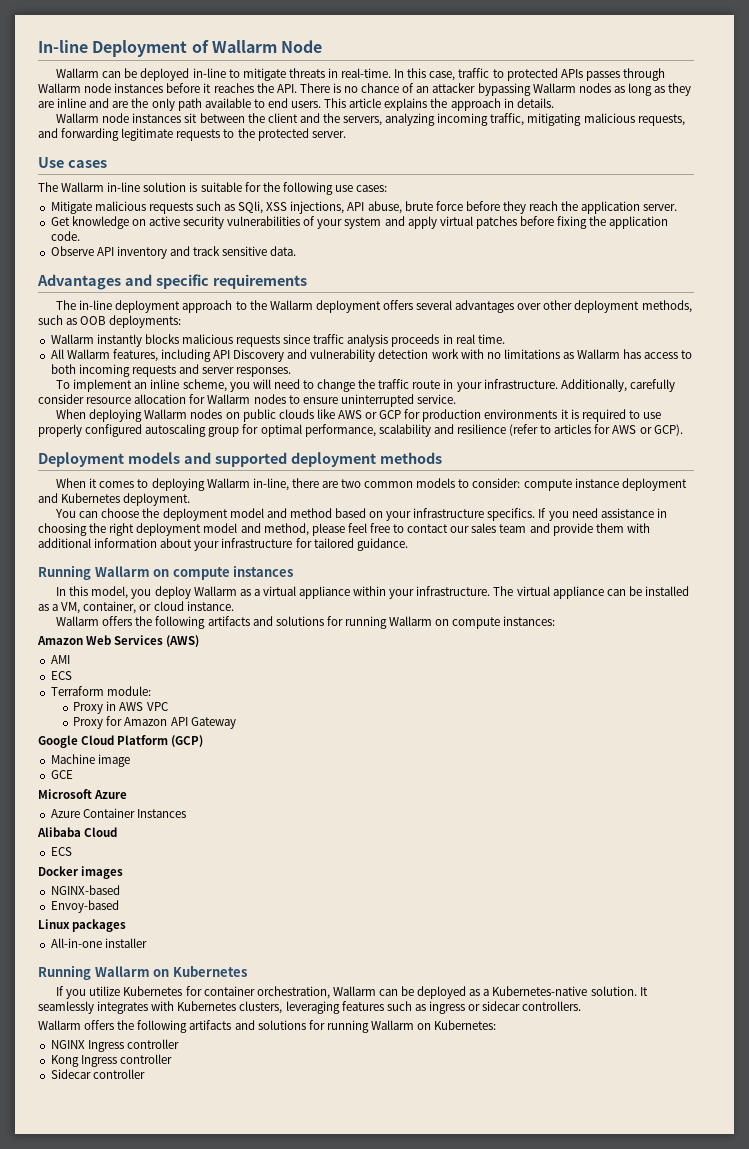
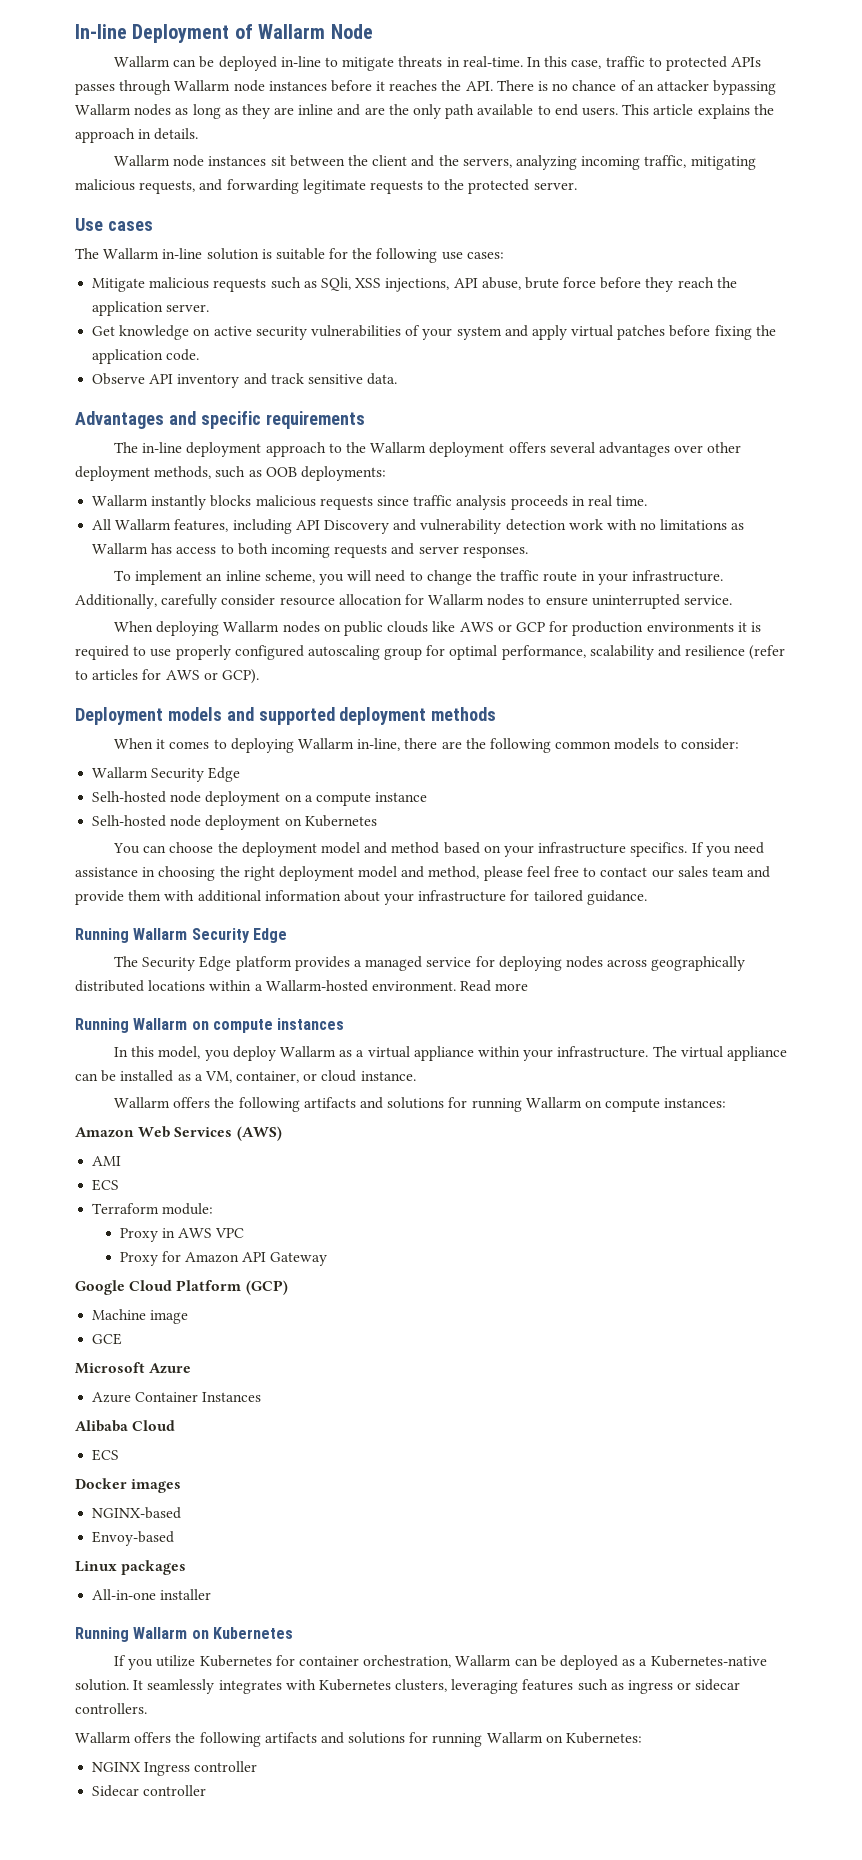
- When it comes to deploying Wallarm in-line, there are two common models to consider: compute instance deployment and Kubernetes deployment.
+ When it comes to deploying Wallarm in-line, there are the following common models to consider:
+ Wallarm Security Edge
+ Selh-hosted node deployment on a compute instance
+ Selh-hosted node deployment on Kubernetes
+ Running Wallarm Security Edge
+ The Security Edge platform provides a managed service for deploying nodes across geographically distributed locations within a Wallarm-hosted environment. Read more
- Kong Ingress controller

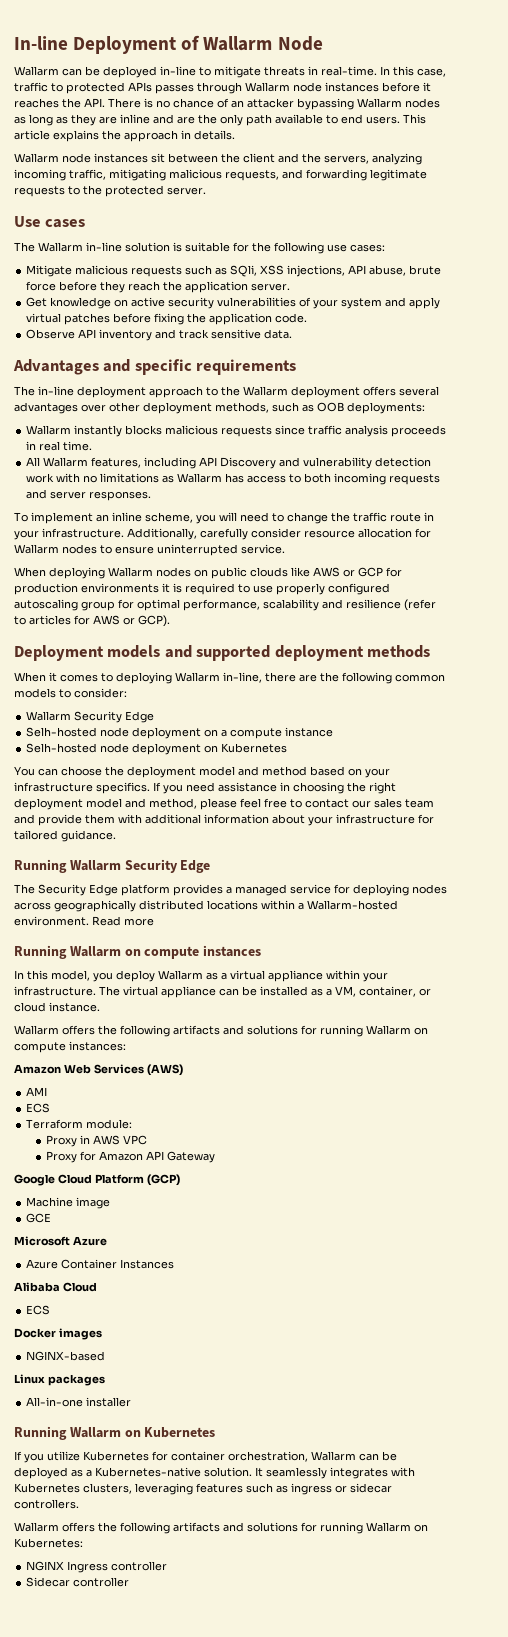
- Envoy-based

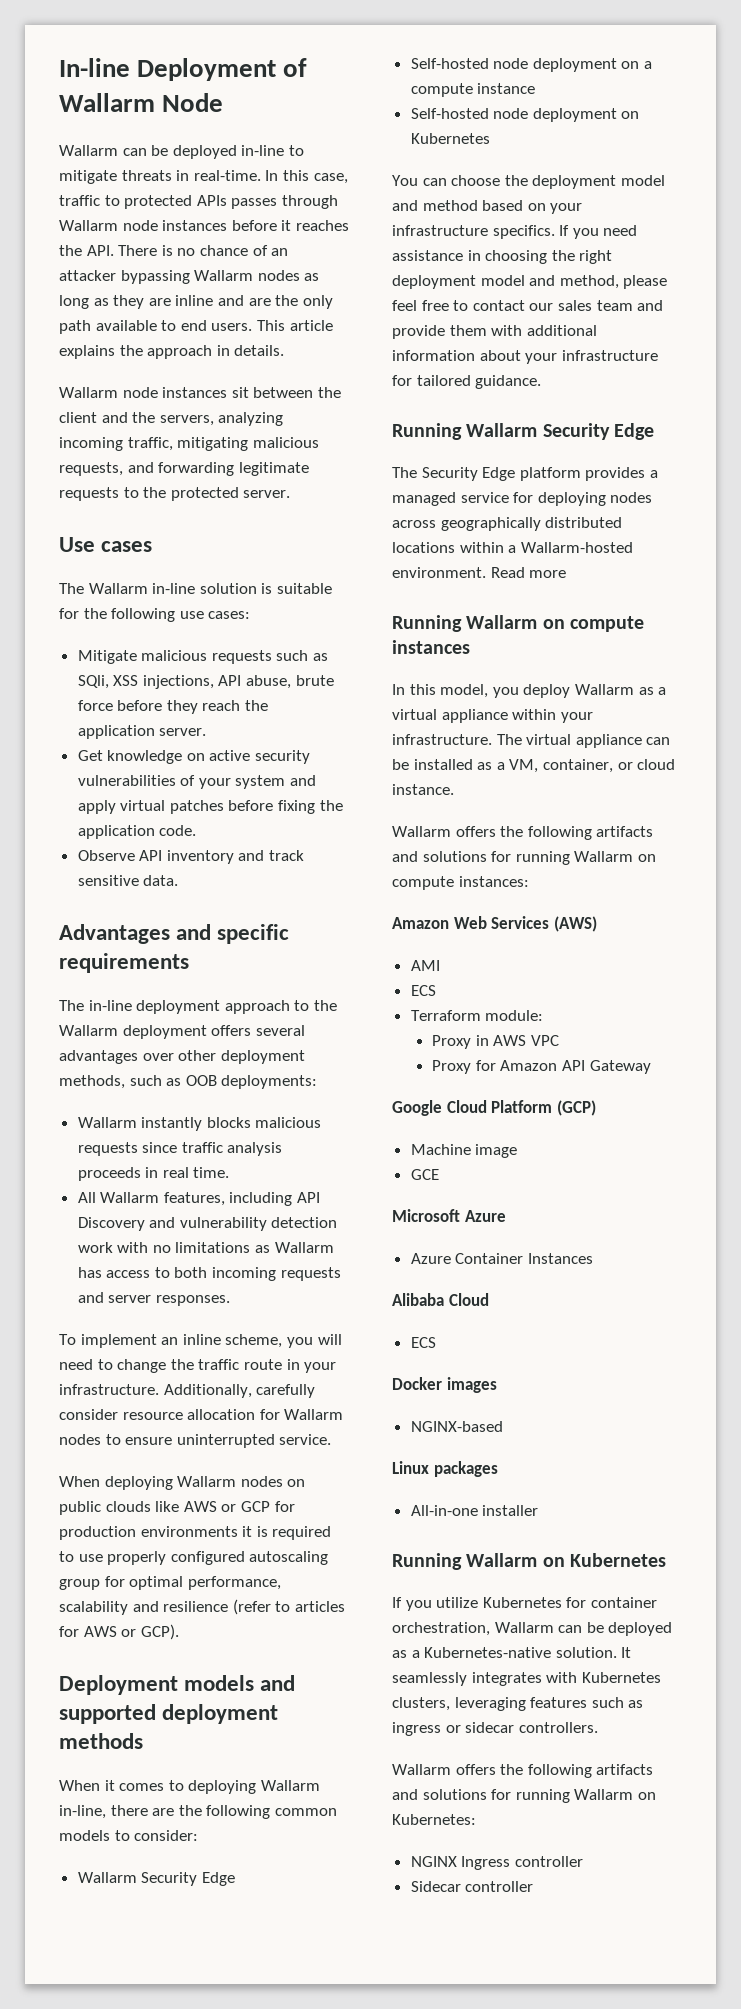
- Selh-hosted node deployment on a compute instance
+ Self-hosted node deployment on a compute instance
- Selh-hosted node deployment on Kubernetes
+ Self-hosted node deployment on Kubernetes

